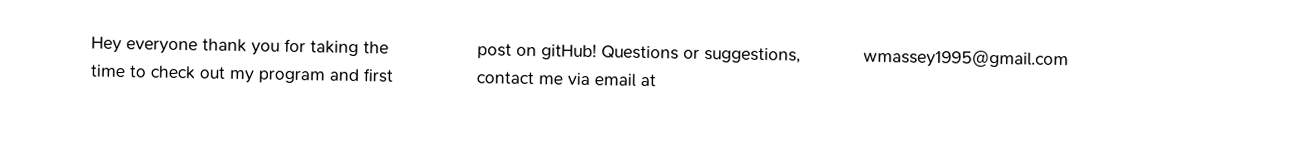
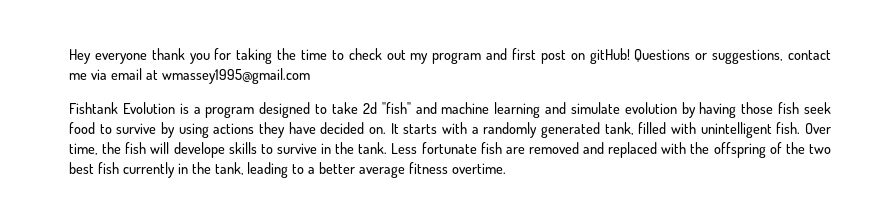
+ Fishtank Evolution is a program designed to take 2d "fish" and machine learning and simulate evolution by having those fish seek food to survive by using actions they have decided on. It starts with a randomly generated tank, filled with unintelligent fish. Over time, the fish will develope skills to survive in the tank. Less fortunate fish are removed and replaced with the offspring of the two best fish currently in the tank, leading to a better average fitness overtime.

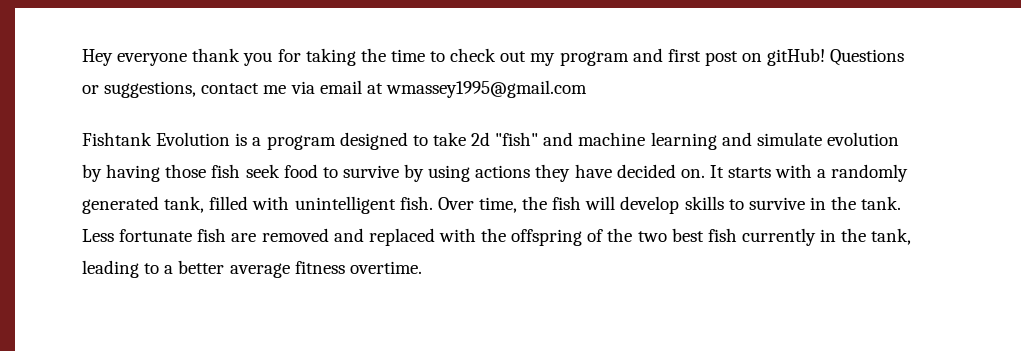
- Over time, the fish will develope skills to survive in the tank.
+ Over time, the fish will develop skills to survive in the tank.

